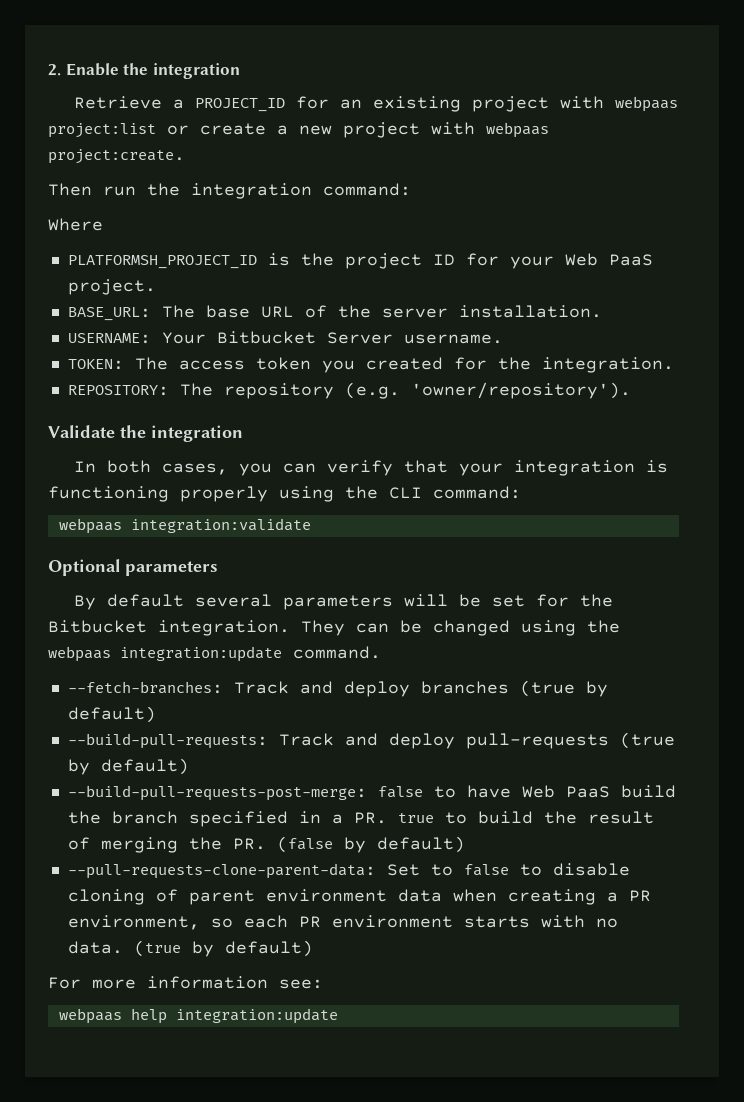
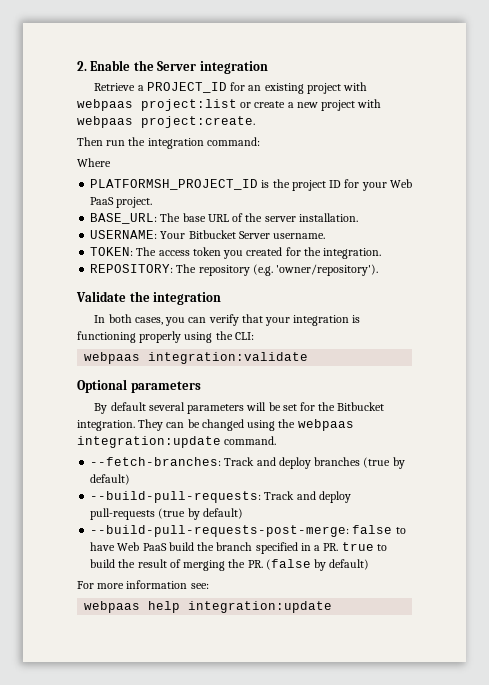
- 2. Enable the integration
+ 2. Enable the Server integration
- In both cases, you can verify that your integration is functioning properly using the CLI command:
+ In both cases, you can verify that your integration is functioning properly using the CLI:
- --pull-requests-clone-parent-data: Set to false to disable cloning of parent environment data when creating a PR environment, so each PR environment starts with no data. (true by default)

